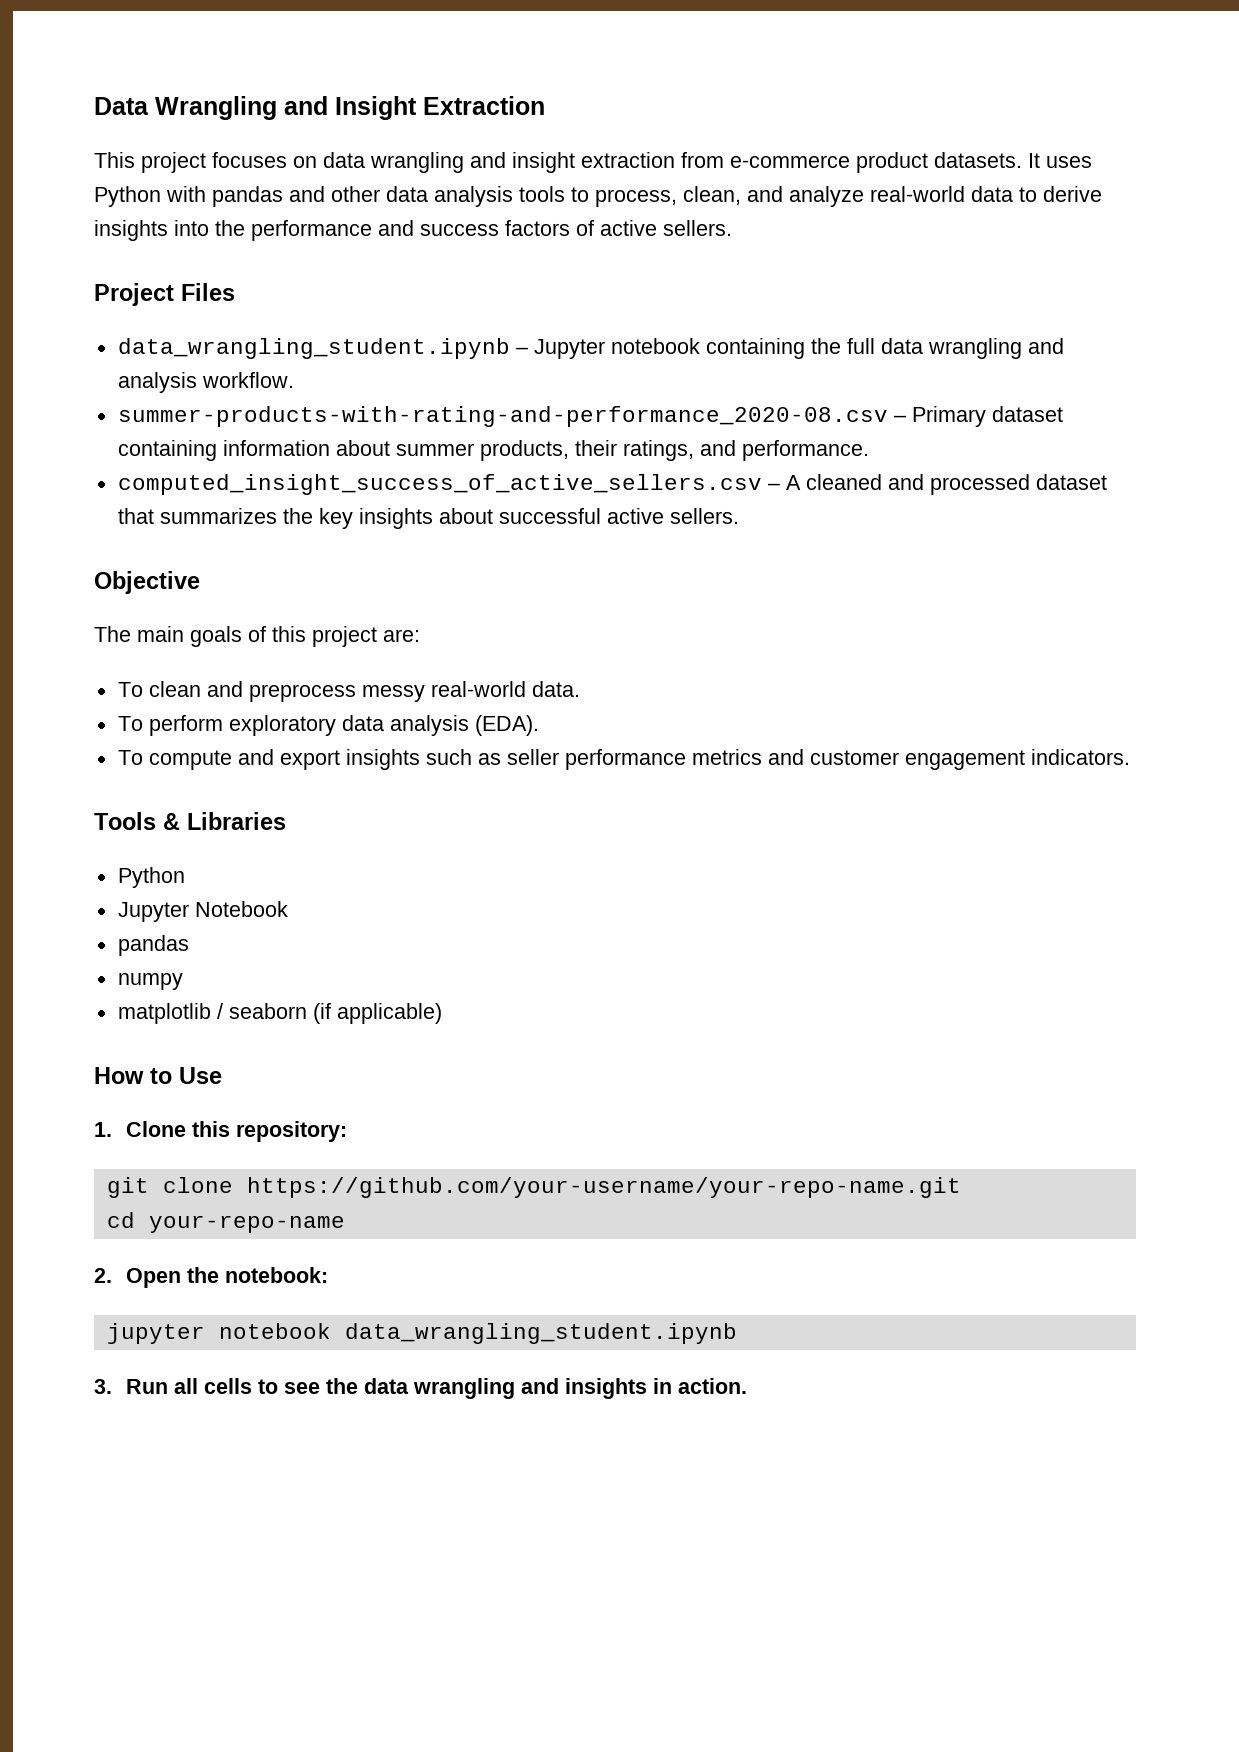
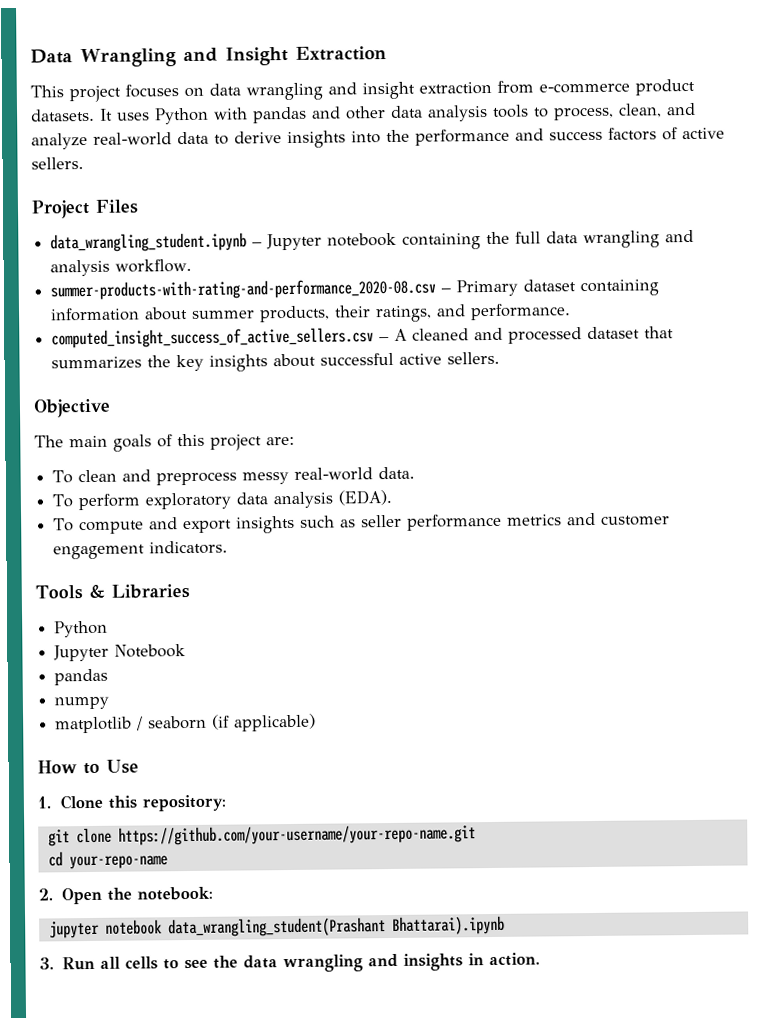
- jupyter notebook data_wrangling_student.ipynb
+ jupyter notebook data_wrangling_student(Prashant Bhattarai).ipynb

